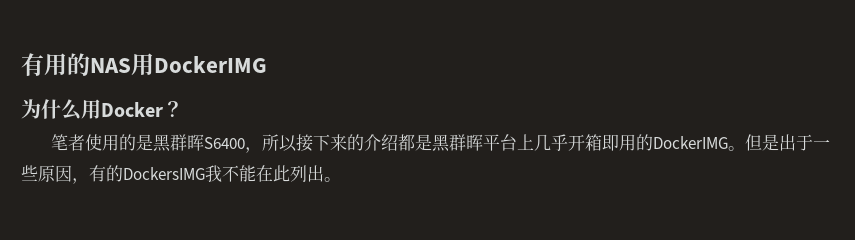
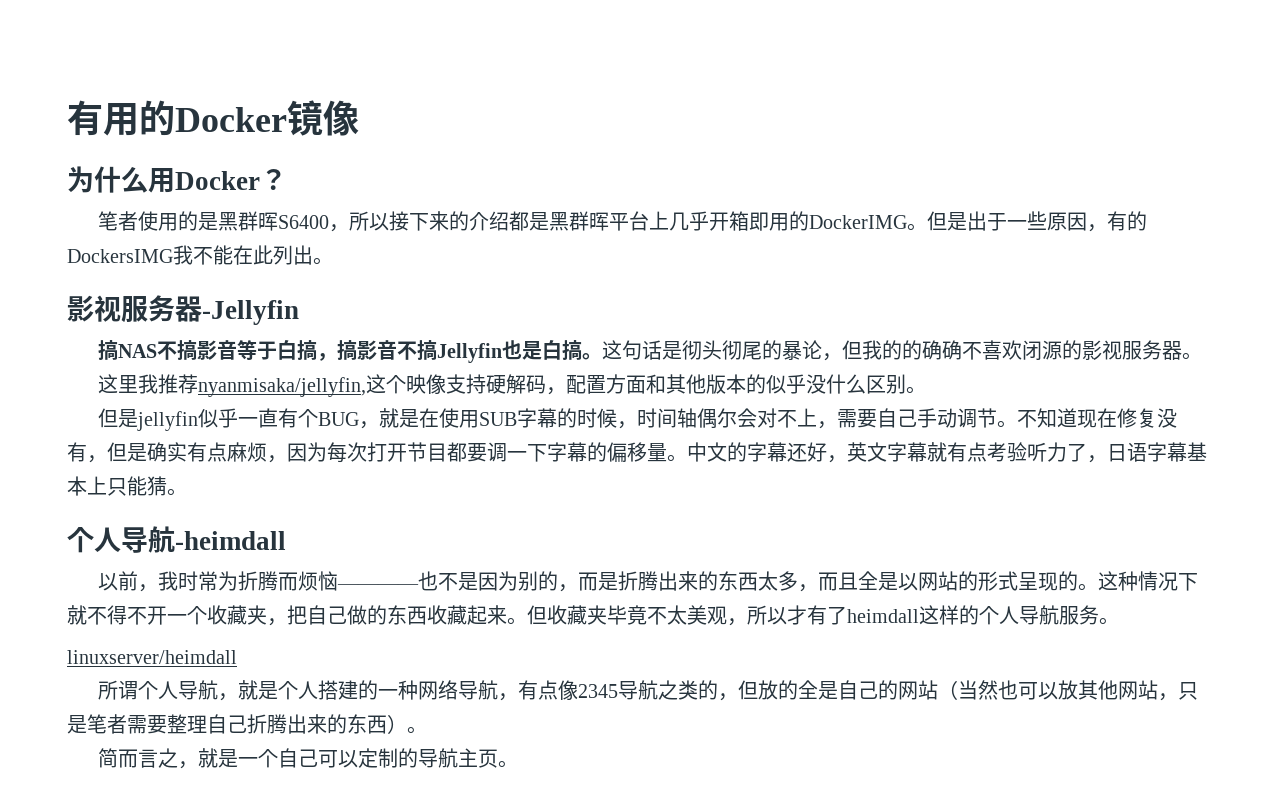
- 有用的NAS用DockerIMG
+ 有用的Docker镜像
+ 影视服务器-Jellyfin
+ 搞NAS不搞影音等于白搞，搞影音不搞Jellyfin也是白搞。这句话是彻头彻尾的暴论，但我的的确确不喜欢闭源的影视服务器。
+ 这里我推荐nyanmisaka/jellyfin,这个映像支持硬解码，配置方面和其他版本的似乎没什么区别。
+ 但是jellyfin似乎一直有个BUG，就是在使用SUB字幕的时候，时间轴偶尔会对不上，需要自己手动调节。不知道现在修复没有，但是确实有点麻烦，因为每次打开节目都要调一下字幕的偏移量。中文的字幕还好，英文字幕就有点考验听力了，日语字幕基本上只能猜。
+ 个人导航-heimdall
+ 以前，我时常为折腾而烦恼————也不是因为别的，而是折腾出来的东西太多，而且全是以网站的形式呈现的。这种情况下就不得不开一个收藏夹，把自己做的东西收藏起来。但收藏夹毕竟不太美观，所以才有了heimdall这样的个人导航服务。
+ linuxserver/heimdall
+ 所谓个人导航，就是个人搭建的一种网络导航，有点像2345导航之类的，但放的全是自己的网站（当然也可以放其他网站，只是笔者需要整理自己折腾出来的东西）。
+ 简而言之，就是一个自己可以定制的导航主页。

